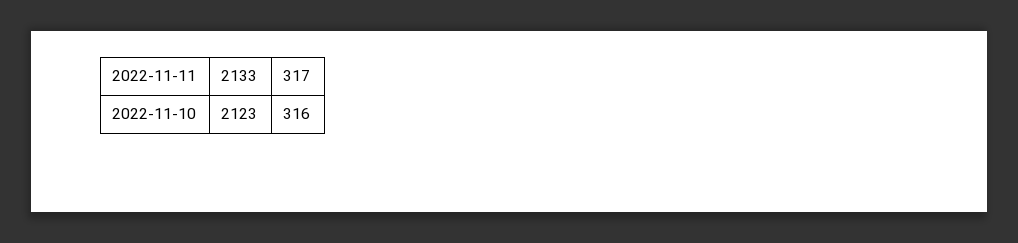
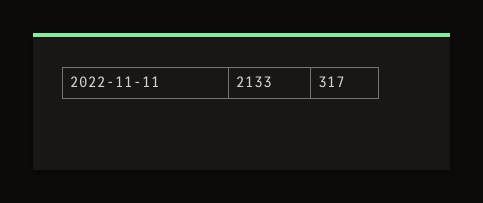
- 2022-11-10 | 2123 | 316

